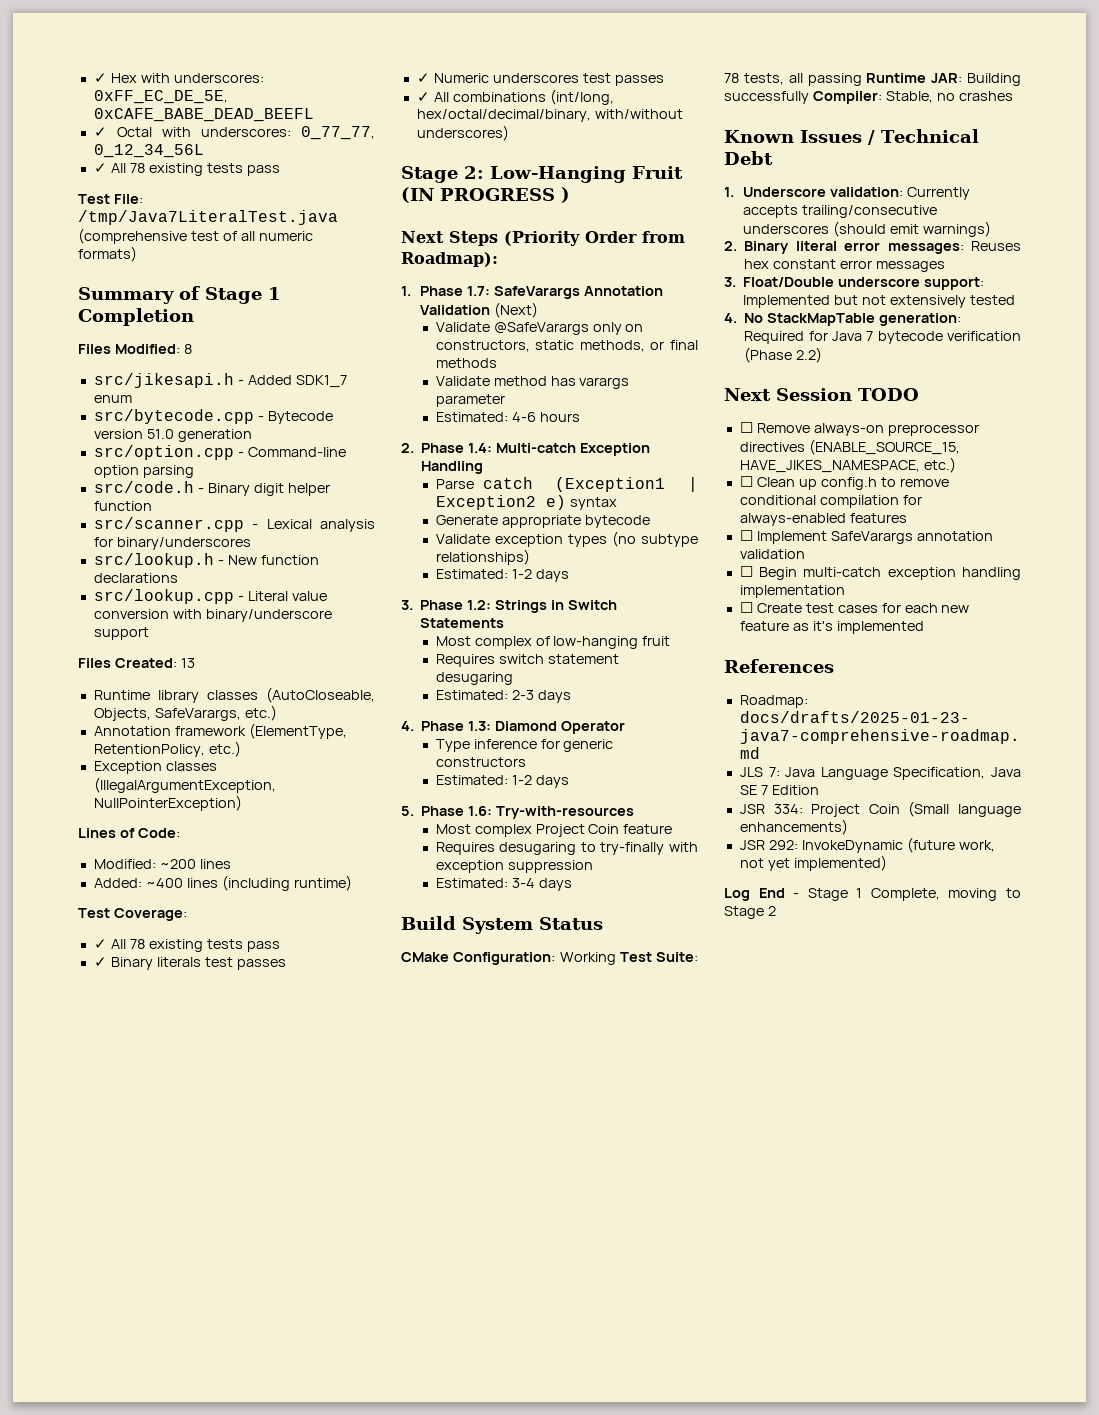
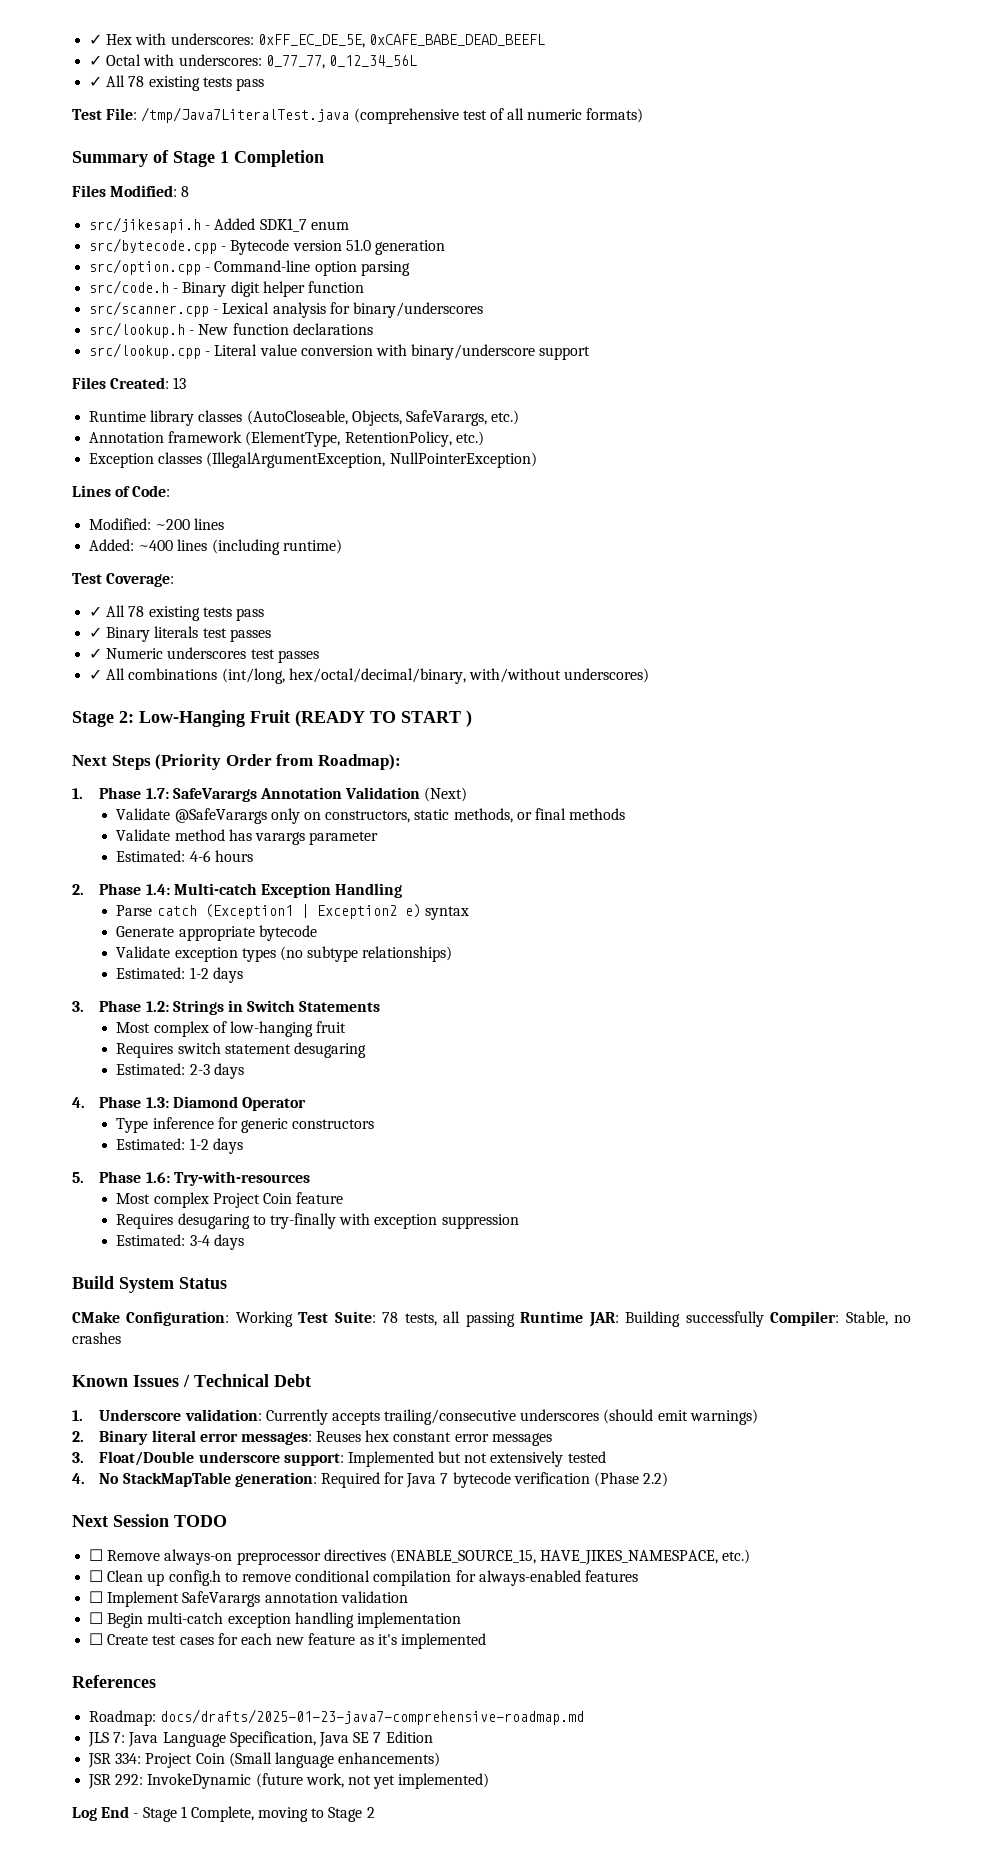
- Stage 2: Low-Hanging Fruit (IN PROGRESS )
+ Stage 2: Low-Hanging Fruit (READY TO START )

